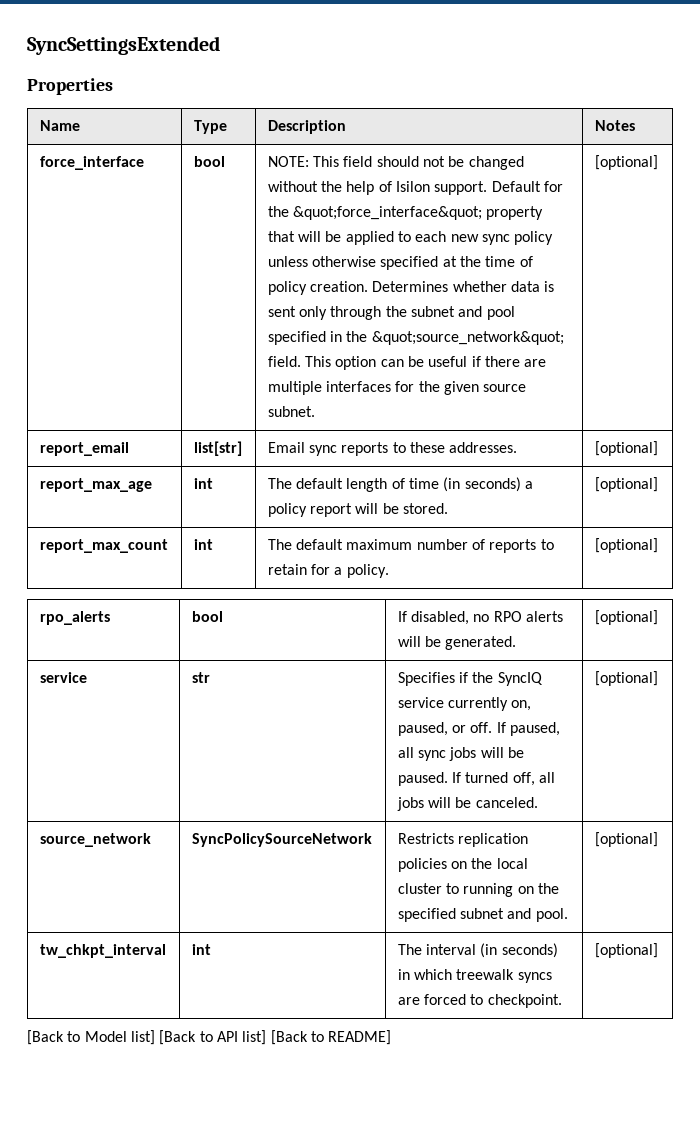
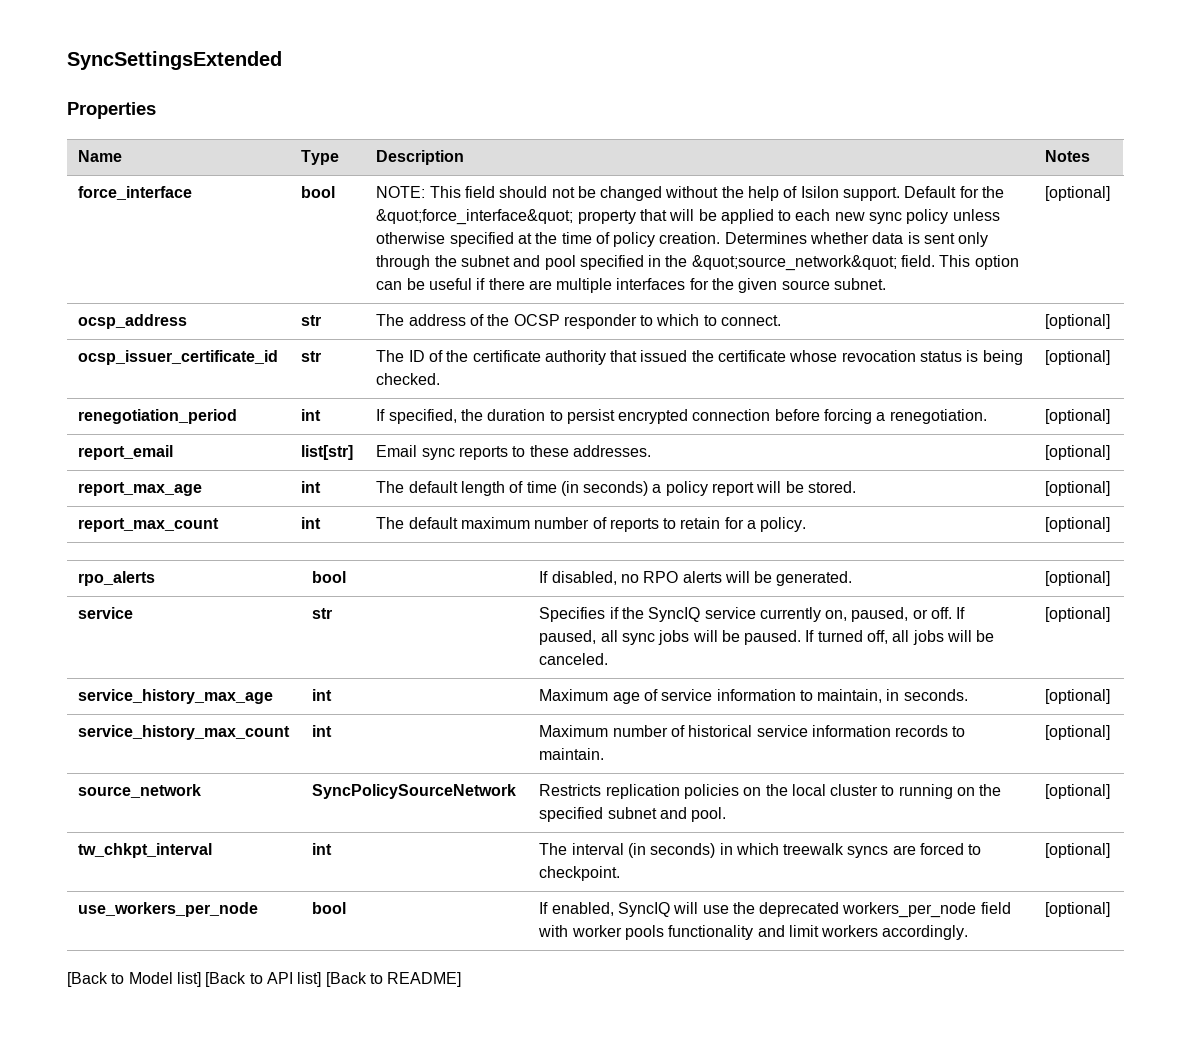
+ ocsp_address | str | The address of the OCSP responder to which to connect. | [optional]
+ ocsp_issuer_certificate_id | str | The ID of the certificate authority that issued the certificate whose revocation status is being checked. | [optional]
+ renegotiation_period | int | If specified, the duration to persist encrypted connection before forcing a renegotiation. | [optional]
+ service_history_max_age | int | Maximum age of service information to maintain, in seconds. | [optional]
+ service_history_max_count | int | Maximum number of historical service information records to maintain. | [optional]
+ use_workers_per_node | bool | If enabled, SyncIQ will use the deprecated workers_per_node field with worker pools functionality and limit workers accordingly. | [optional]

